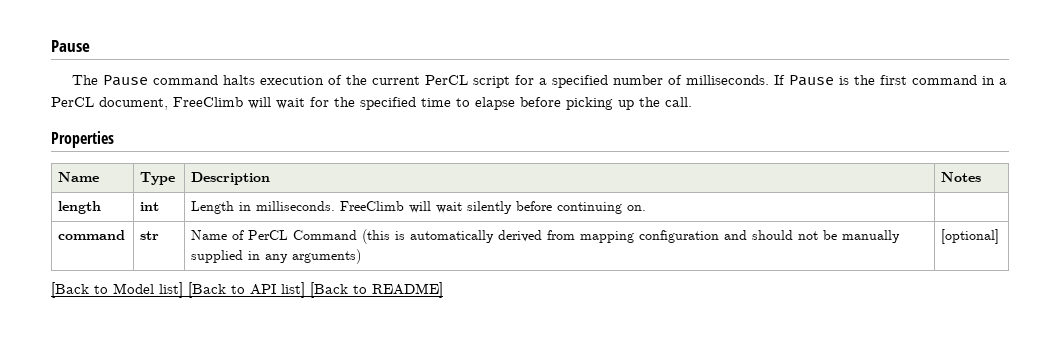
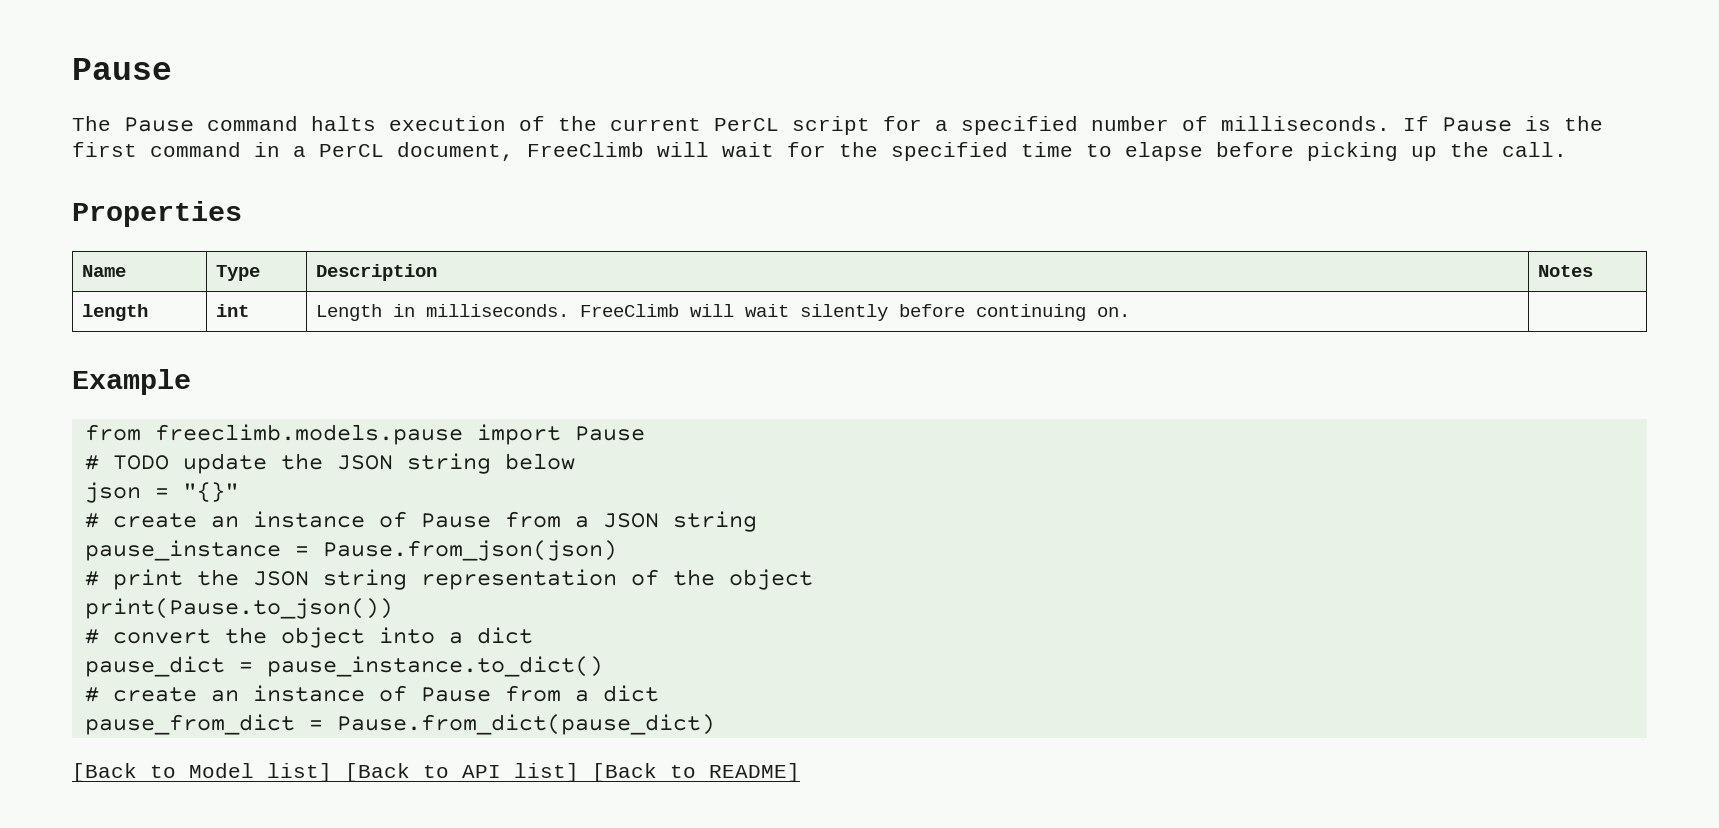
- command | str | Name of PerCL Command (this is automatically derived from mapping configuration and should not be manually supplied in any arguments) | [optional]
+ Example
+ from freeclimb.models.pause import Pause
+ # TODO update the JSON string below
+ json = "{}"
+ # create an instance of Pause from a JSON string
+ pause_instance = Pause.from_json(json)
+ # print the JSON string representation of the object
+ print(Pause.to_json())
+ # convert the object into a dict
+ pause_dict = pause_instance.to_dict()
+ # create an instance of Pause from a dict
+ pause_from_dict = Pause.from_dict(pause_dict)

